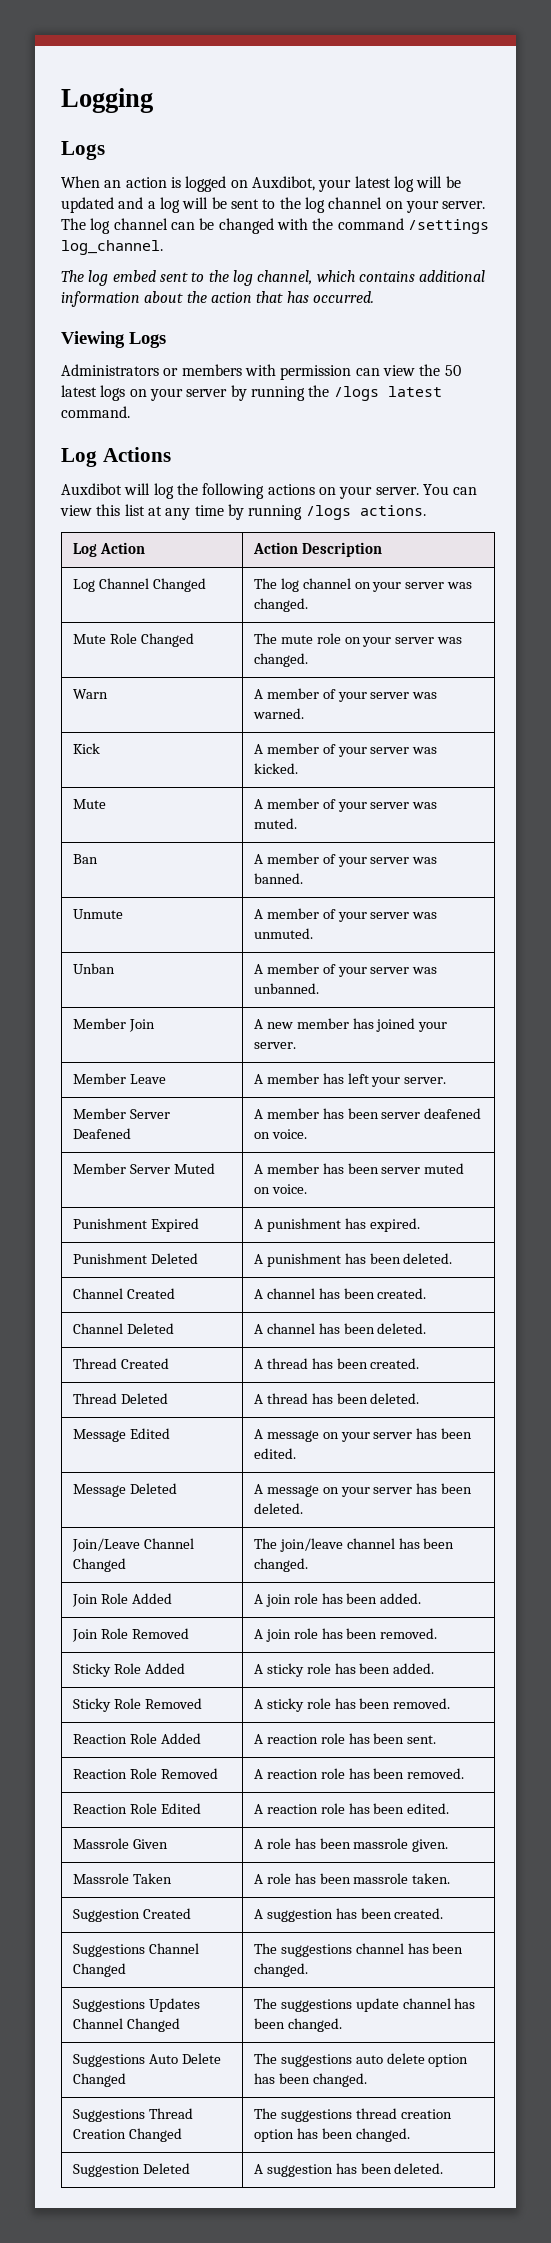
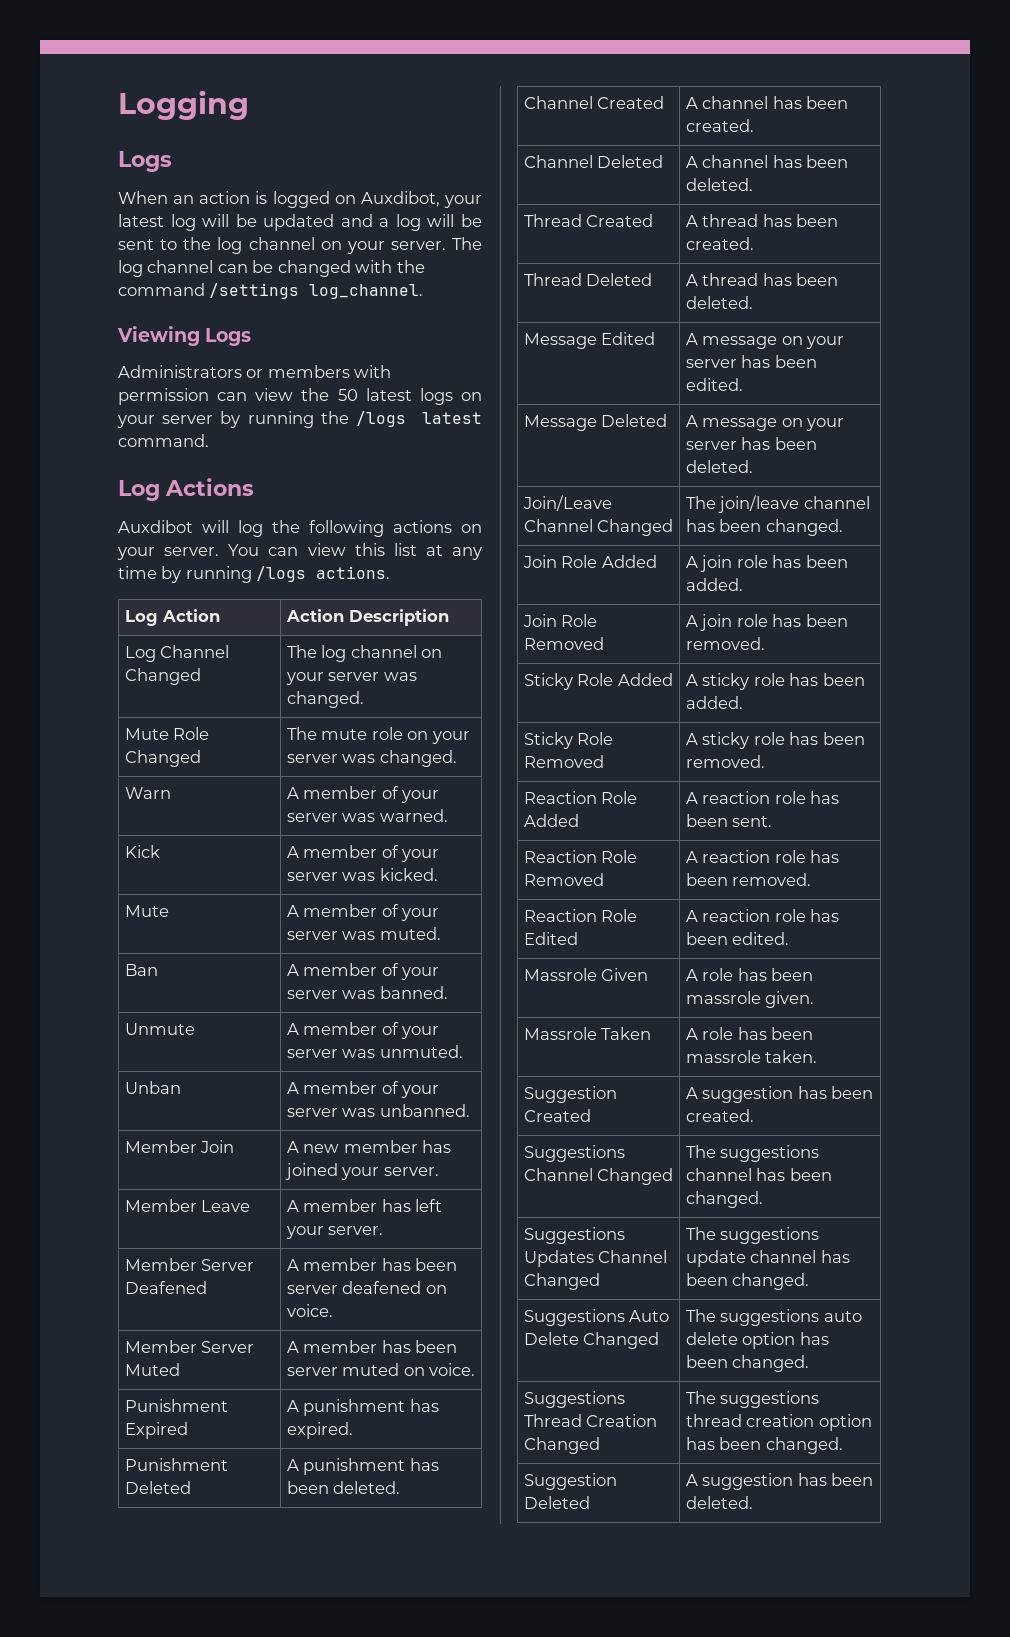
- The log embed sent to the log channel, which contains additional information about the action that has occurred.

